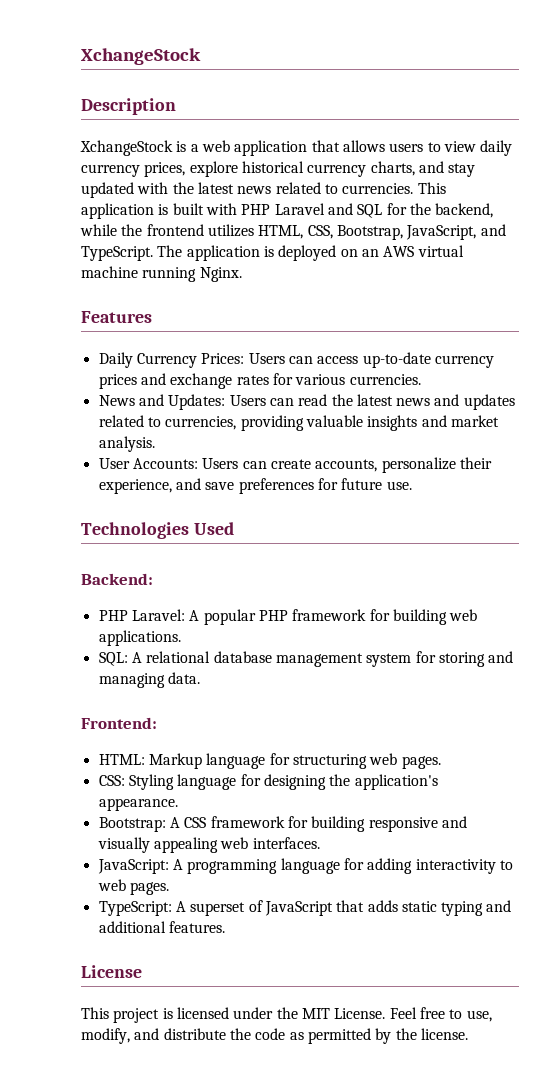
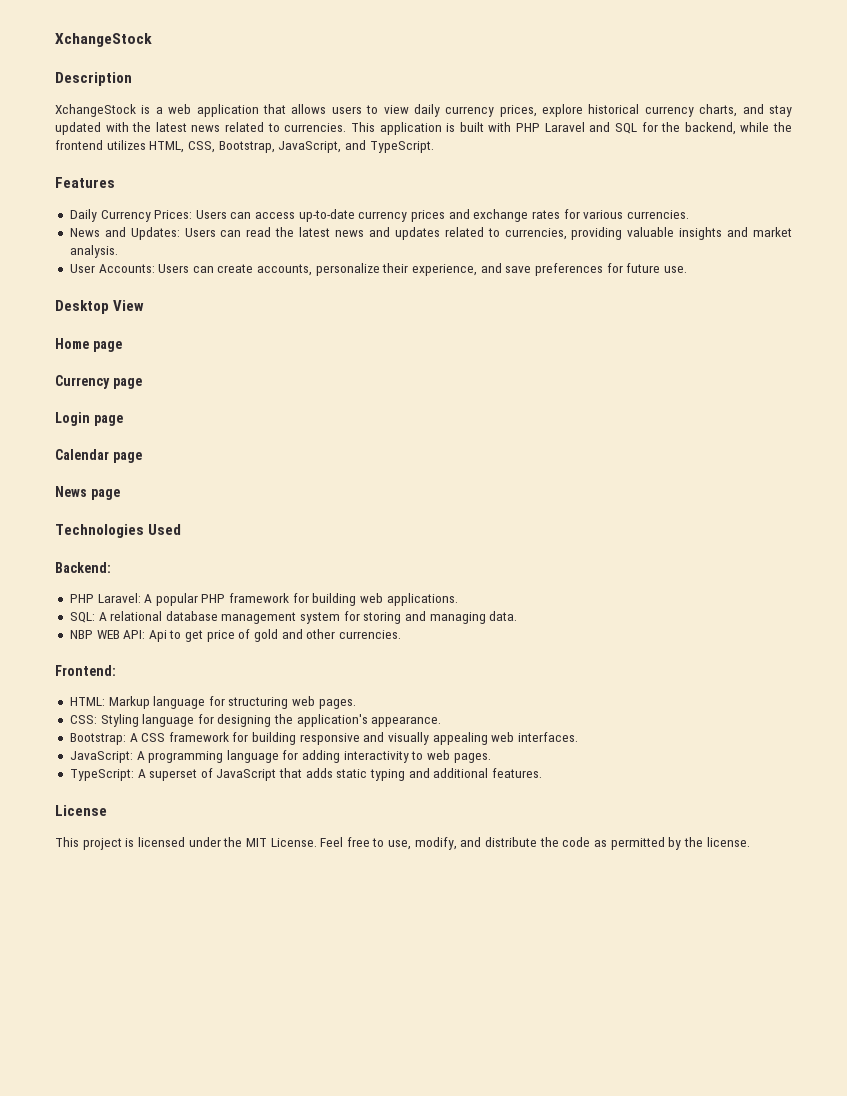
- The application is deployed on an AWS virtual machine running Nginx.
+ Desktop View
+ Home page
+ Currency page
+ Login page
+ Calendar page
+ News page
+ NBP WEB API: Api to get price of gold and other currencies.

